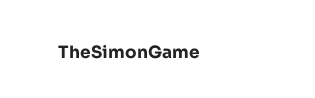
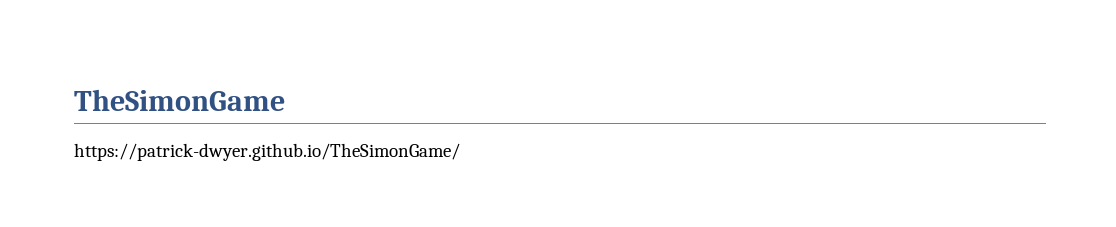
+ https://patrick-dwyer.github.io/TheSimonGame/

